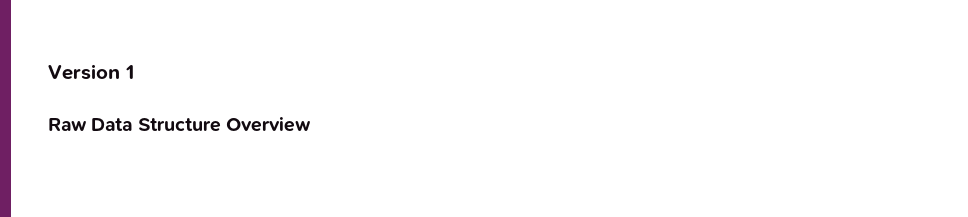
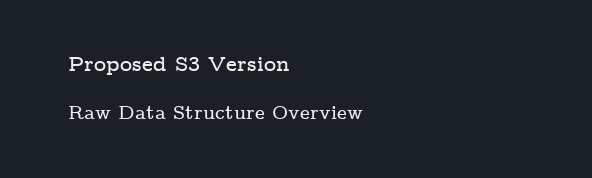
- Version 1
+ Proposed S3 Version

